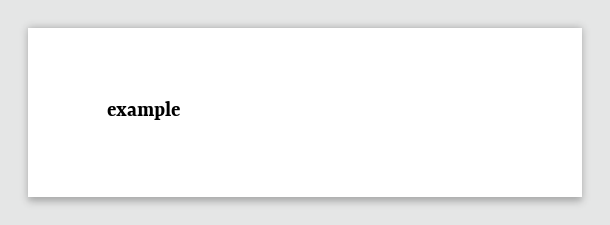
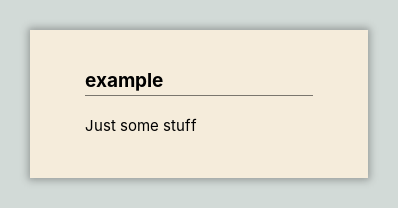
+ Just some stuff

